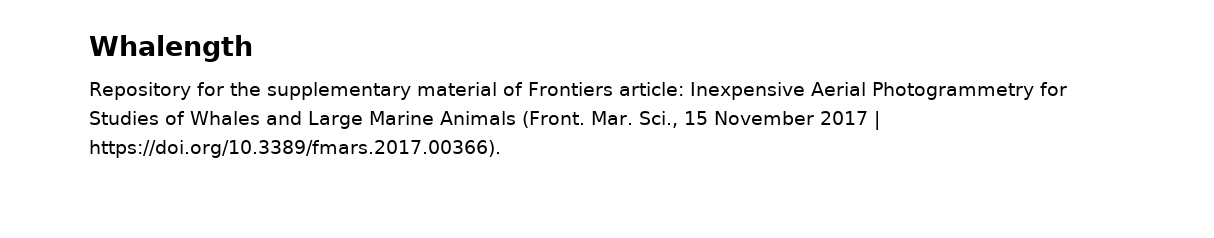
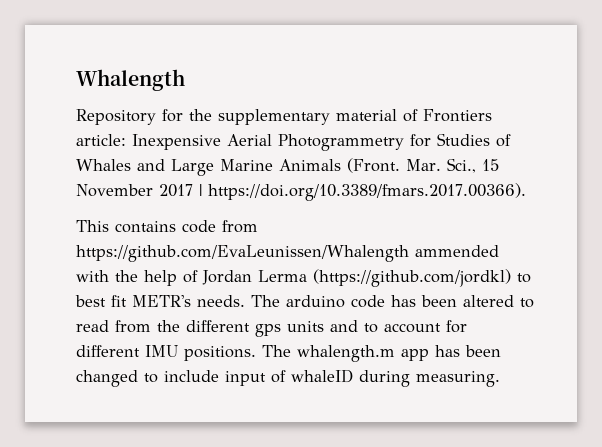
+ This contains code from https://github.com/EvaLeunissen/Whalength ammended with the help of Jordan Lerma (https://github.com/jordkl) to best fit METR's needs. The arduino code has been altered to read from the different gps units and to account for different IMU positions. The whalength.m app has been changed to include input of whaleID during measuring.

